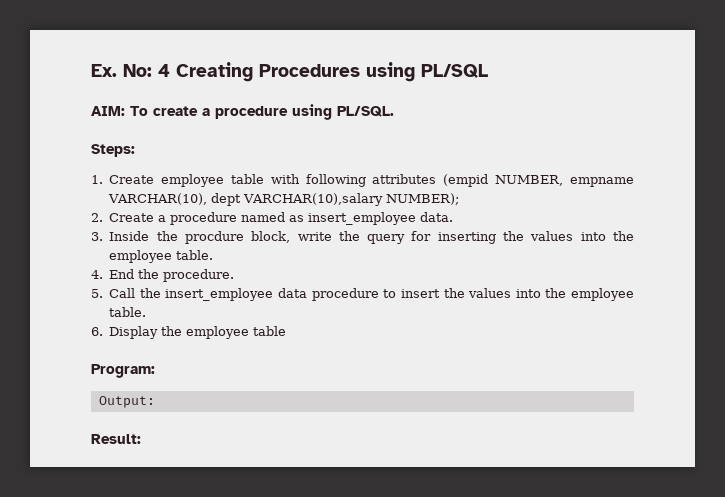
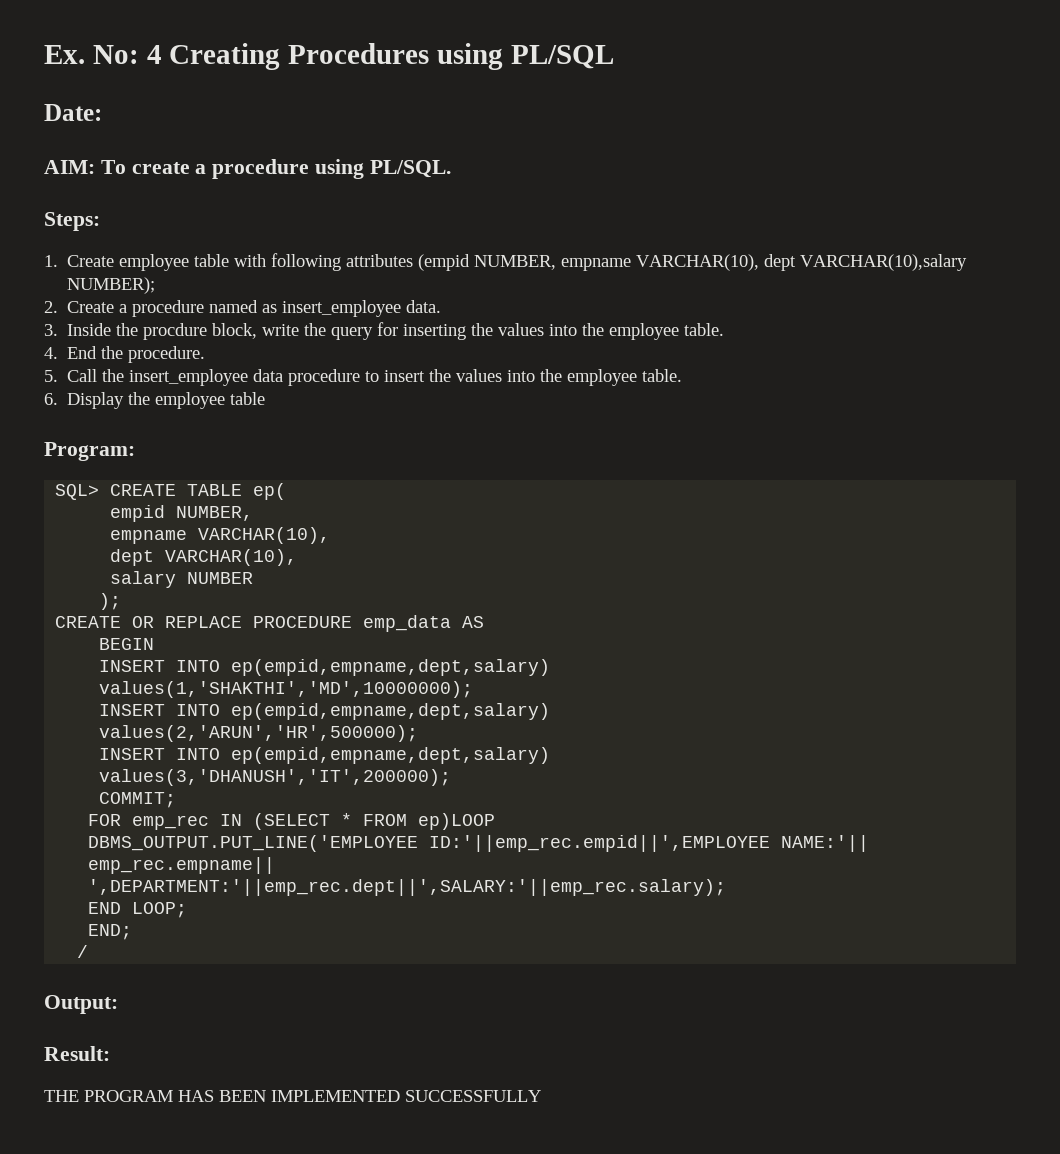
+ Date:
+ SQL> CREATE TABLE ep(
+ empid NUMBER,
+ empname VARCHAR(10),
+ dept VARCHAR(10),
+ salary NUMBER
+ );
+ CREATE OR REPLACE PROCEDURE emp_data AS
+ BEGIN
+ INSERT INTO ep(empid,empname,dept,salary)
+ values(1,'SHAKTHI','MD',10000000);
+ INSERT INTO ep(empid,empname,dept,salary)
+ values(2,'ARUN','HR',500000);
+ INSERT INTO ep(empid,empname,dept,salary)
+ values(3,'DHANUSH','IT',200000);
+ COMMIT;
+ FOR emp_rec IN (SELECT * FROM ep)LOOP
+ DBMS_OUTPUT.PUT_LINE('EMPLOYEE ID:'||emp_rec.empid||',EMPLOYEE NAME:'|| emp_rec.empname||
+ ',DEPARTMENT:'||emp_rec.dept||',SALARY:'||emp_rec.salary);
+ END LOOP;
+ END;
+ /
  Output:
  Result:
+ THE PROGRAM HAS BEEN IMPLEMENTED SUCCESSFULLY

